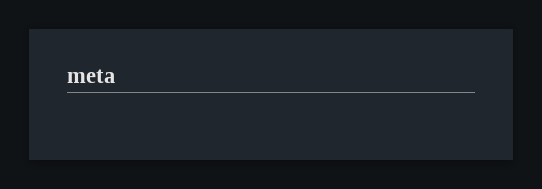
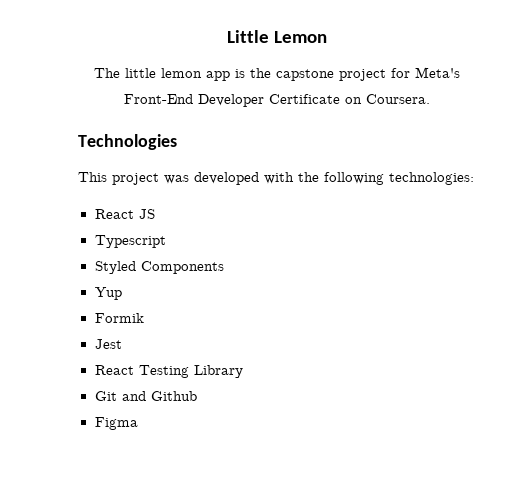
- meta
+ Little Lemon
+ The little lemon app is the capstone project for Meta's Front-End Developer Certificate on Coursera.
+ Technologies
+ This project was developed with the following technologies:
+ React JS
+ Typescript
+ Styled Components
+ Yup
+ Formik
+ Jest
+ React Testing Library
+ Git and Github
+ Figma

